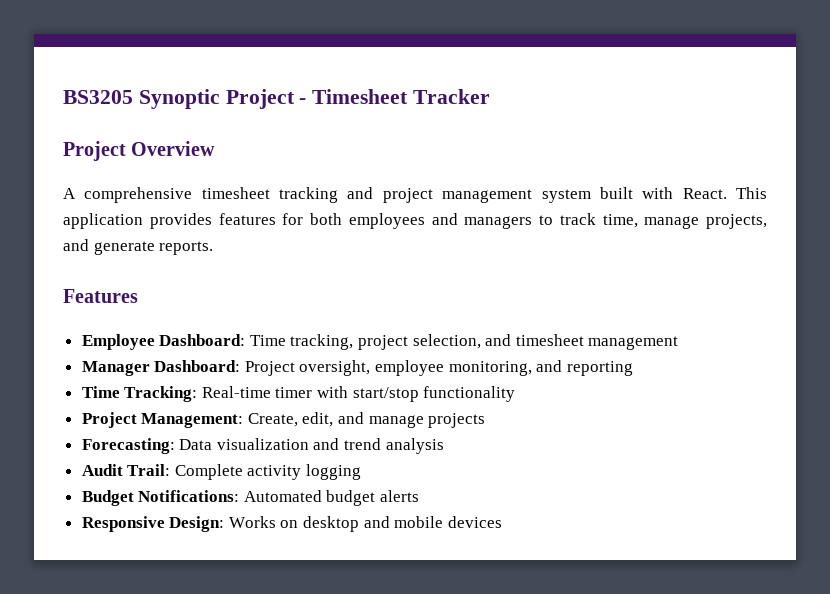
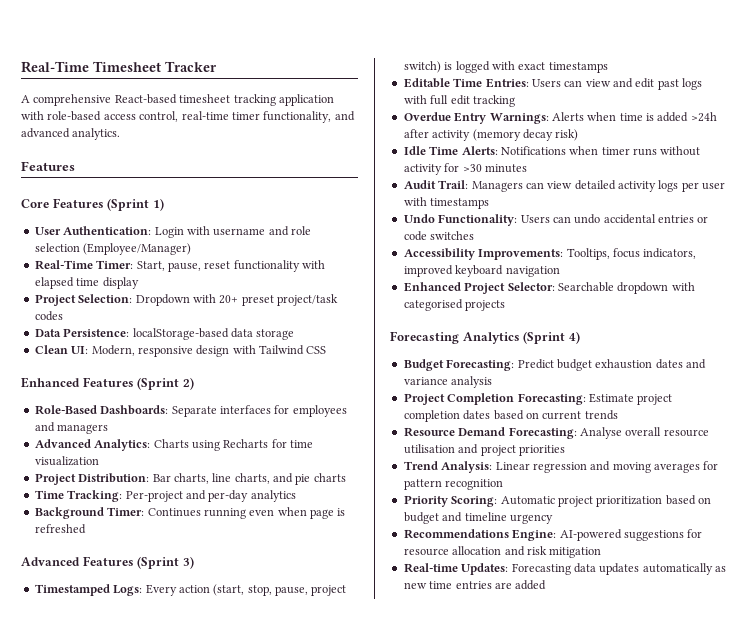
- BS3205 Synoptic Project - Timesheet Tracker
+ Real-Time Timesheet Tracker
- Project Overview
- A comprehensive timesheet tracking and project management system built with React. This application provides features for both employees and managers to track time, manage projects, and generate reports.
+ A comprehensive React-based timesheet tracking application with role-based access control, real-time timer functionality, and advanced analytics.
  Features
- Employee Dashboard: Time tracking, project selection, and timesheet management
- Manager Dashboard: Project oversight, employee monitoring, and reporting
- Time Tracking: Real-time timer with start/stop functionality
- Project Management: Create, edit, and manage projects
- Forecasting: Data visualization and trend analysis
- Audit Trail: Complete activity logging
- Budget Notifications: Automated budget alerts
- Responsive Design: Works on desktop and mobile devices
+ Core Features (Sprint 1)
+ User Authentication: Login with username and role selection (Employee/Manager)
+ Real-Time Timer: Start, pause, reset functionality with elapsed time display
+ Project Selection: Dropdown with 20+ preset project/task codes
+ Data Persistence: localStorage-based data storage
+ Clean UI: Modern, responsive design with Tailwind CSS
+ Enhanced Features (Sprint 2)
+ Role-Based Dashboards: Separate interfaces for employees and managers
+ Advanced Analytics: Charts using Recharts for time visualization
+ Project Distribution: Bar charts, line charts, and pie charts
+ Time Tracking: Per-project and per-day analytics
+ Background Timer: Continues running even when page is refreshed
+ Advanced Features (Sprint 3)
+ Timestamped Logs: Every action (start, stop, pause, project switch) is logged with exact timestamps
+ Editable Time Entries: Users can view and edit past logs with full edit tracking
+ Overdue Entry Warnings: Alerts when time is added >24h after activity (memory decay risk)
+ Idle Time Alerts: Notifications when timer runs without activity for >30 minutes
+ Audit Trail: Managers can view detailed activity logs per user with timestamps
+ Undo Functionality: Users can undo accidental entries or code switches
+ Accessibility Improvements: Tooltips, focus indicators, improved keyboard navigation
+ Enhanced Project Selector: Searchable dropdown with categorised projects
+ Forecasting Analytics (Sprint 4)
+ Budget Forecasting: Predict budget exhaustion dates and variance analysis
+ Project Completion Forecasting: Estimate project completion dates based on current trends
+ Resource Demand Forecasting: Analyse overall resource utilisation and project priorities
+ Trend Analysis: Linear regression and moving averages for pattern recognition
+ Priority Scoring: Automatic project prioritization based on budget and timeline urgency
+ Recommendations Engine: AI-powered suggestions for resource allocation and risk mitigation
+ Real-time Updates: Forecasting data updates automatically as new time entries are added

